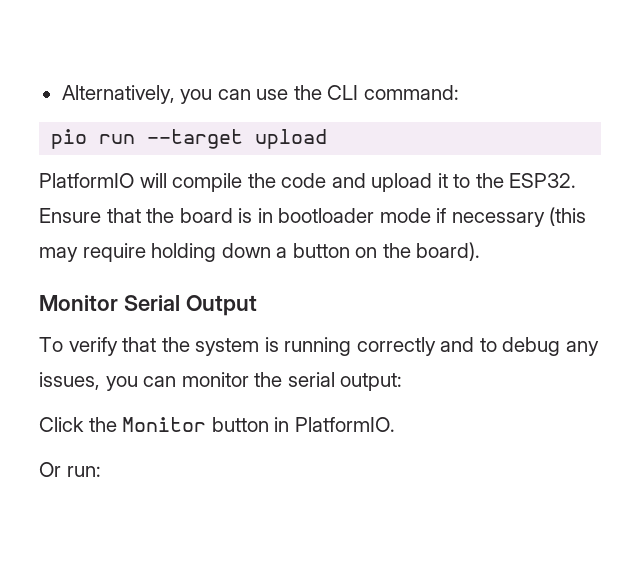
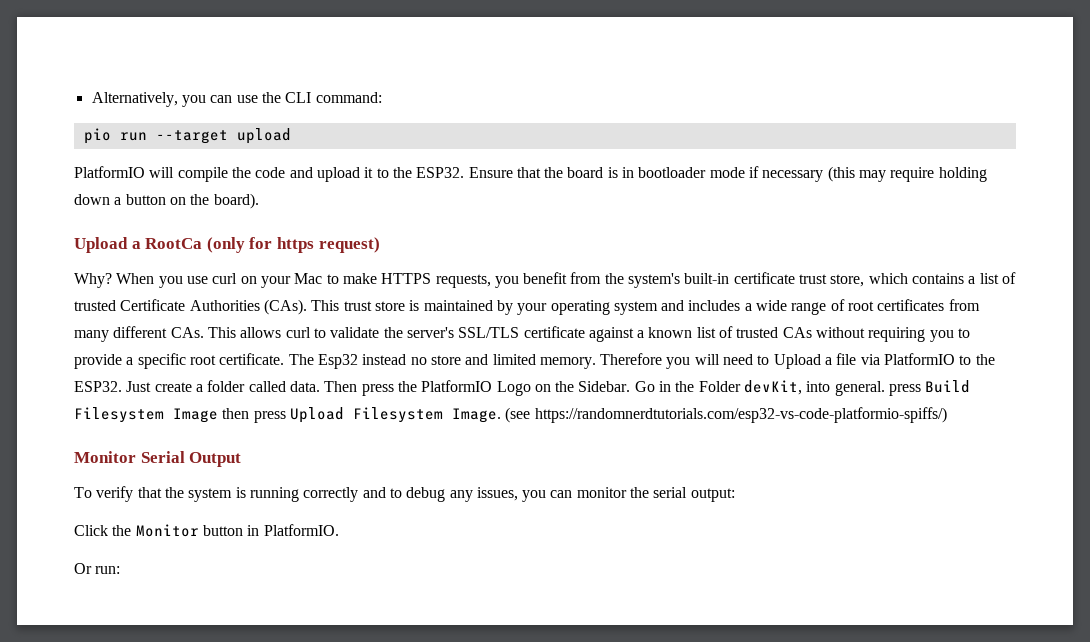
+ Upload a RootCa (only for https request)
+ Why? When you use curl on your Mac to make HTTPS requests, you benefit from the system's built-in certificate trust store, which contains a list of trusted Certificate Authorities (CAs). This trust store is maintained by your operating system and includes a wide range of root certificates from many different CAs. This allows curl to validate the server's SSL/TLS certificate against a known list of trusted CAs without requiring you to provide a specific root certificate. The Esp32 instead no store and limited memory. Therefore you will need to Upload a file via PlatformIO to the ESP32. Just create a folder called data. Then press the PlatformIO Logo on the Sidebar. Go in the Folder devKit, into general. press Build Filesystem Image then press Upload Filesystem Image. (see https://randomnerdtutorials.com/esp32-vs-code-platformio-spiffs/)

